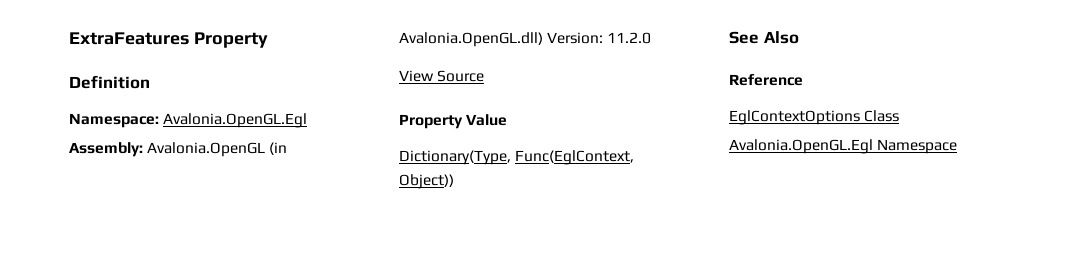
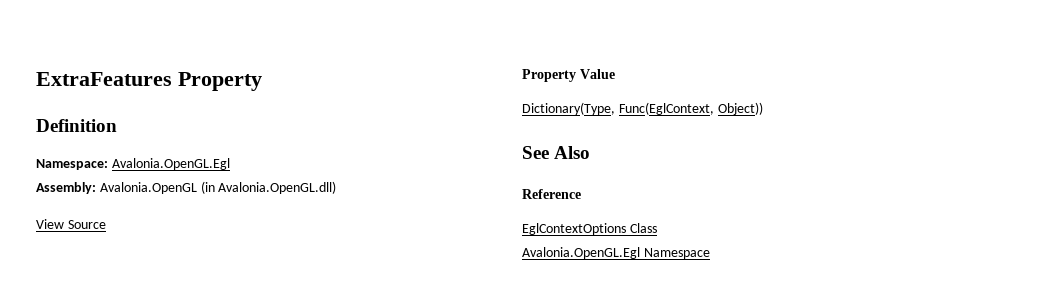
- Assembly: Avalonia.OpenGL (in Avalonia.OpenGL.dll) Version: 11.2.0
+ Assembly: Avalonia.OpenGL (in Avalonia.OpenGL.dll)

